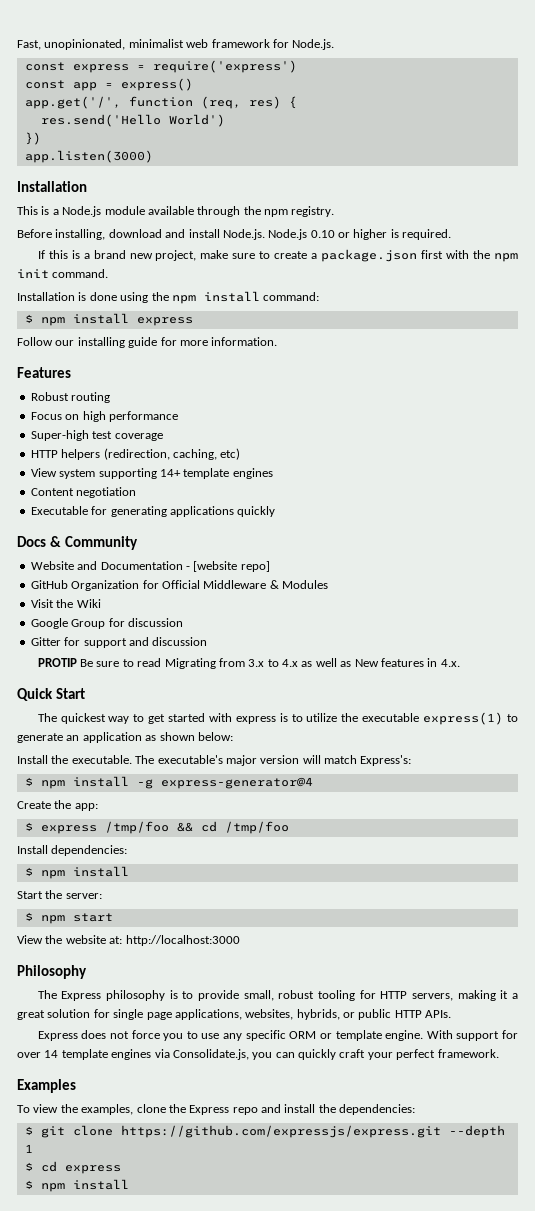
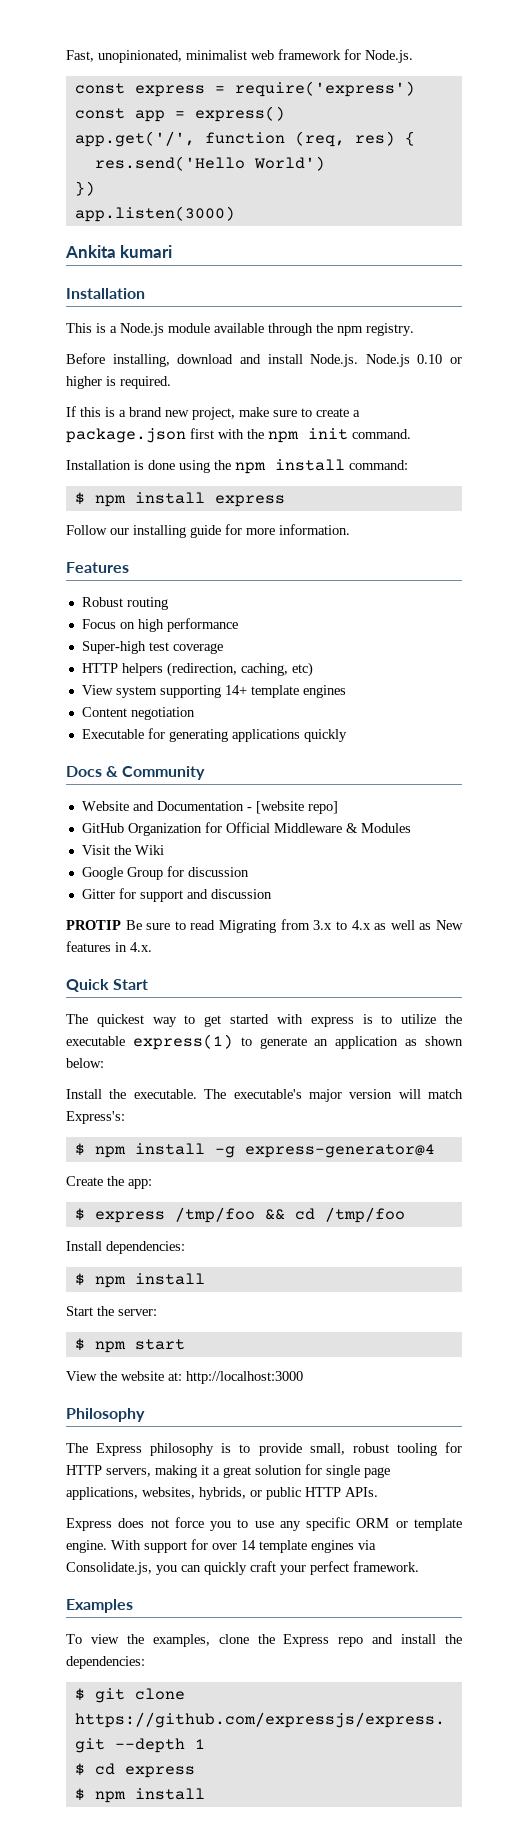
+ Ankita kumari

